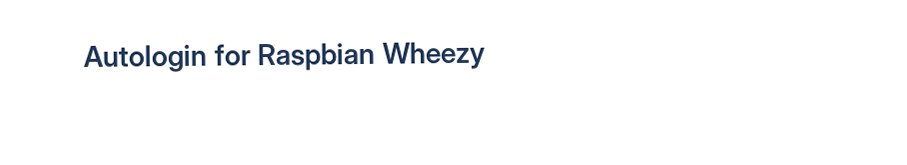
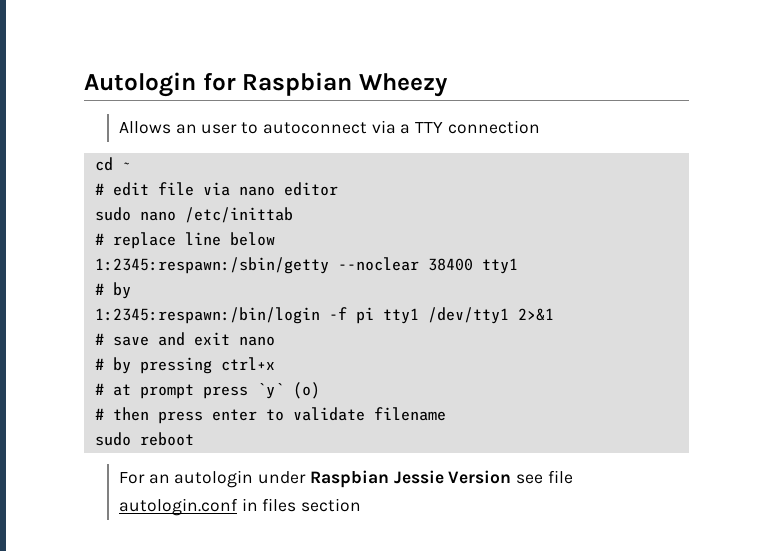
+ Allows an user to autoconnect via a TTY connection
+ cd ~
+ # edit file via nano editor
+ sudo nano /etc/inittab
+ # replace line below
+ 1:2345:respawn:/sbin/getty --noclear 38400 tty1
+ # by
+ 1:2345:respawn:/bin/login -f pi tty1 /dev/tty1 2>&1
+ # save and exit nano
+ # by pressing ctrl+x
+ # at prompt press `y` (o)
+ # then press enter to validate filename
+ sudo reboot
+ For an autologin under Raspbian Jessie Version see file autologin.conf in files section

